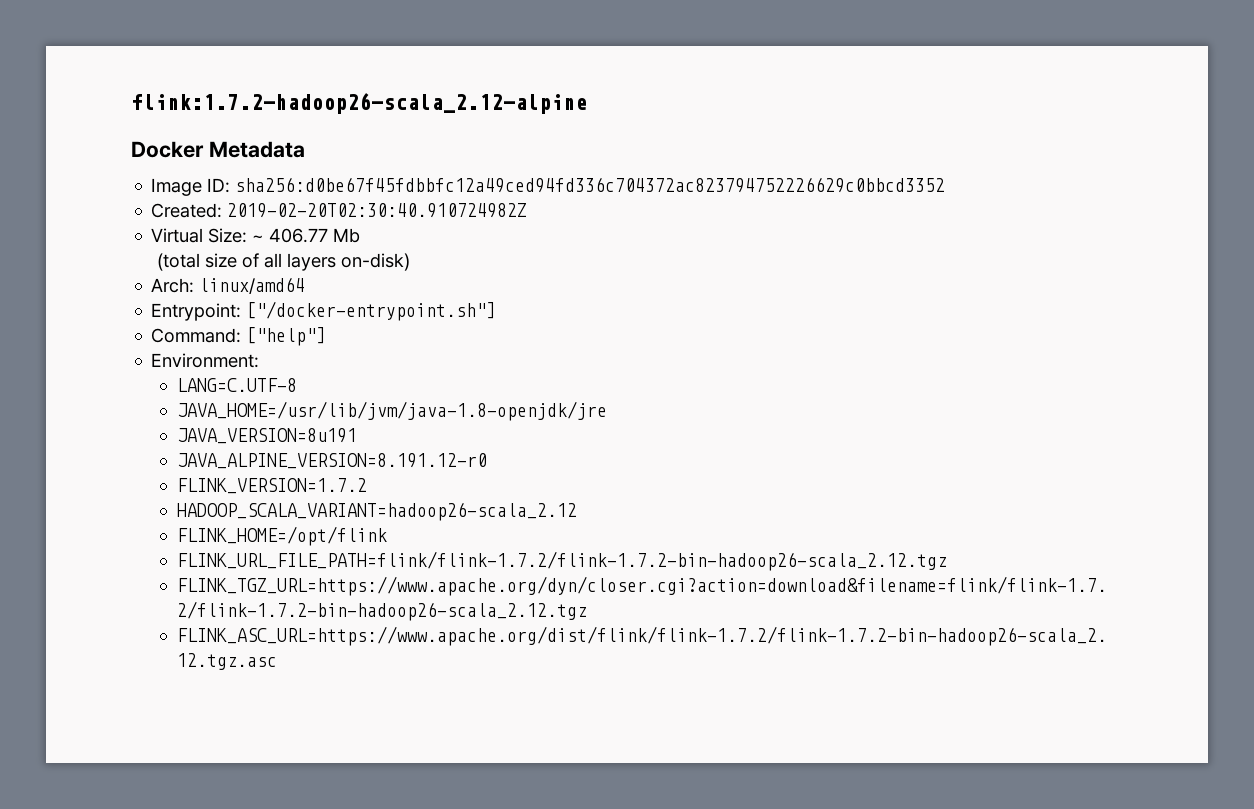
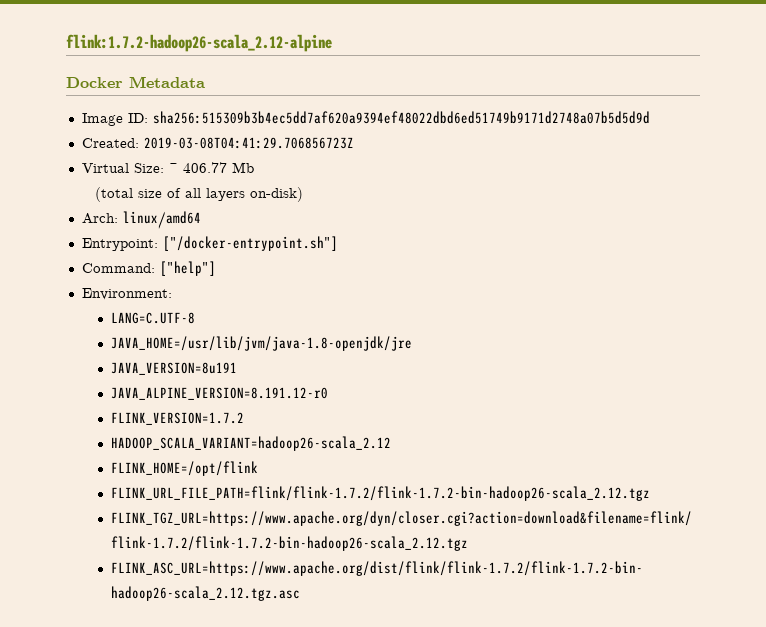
- Image ID: sha256:d0be67f45fdbbfc12a49ced94fd336c704372ac823794752226629c0bbcd3352
+ Image ID: sha256:515309b3b4ec5dd7af620a9394ef48022dbd6ed51749b9171d2748a07b5d5d9d
- Created: 2019-02-20T02:30:40.910724982Z
+ Created: 2019-03-08T04:41:29.706856723Z

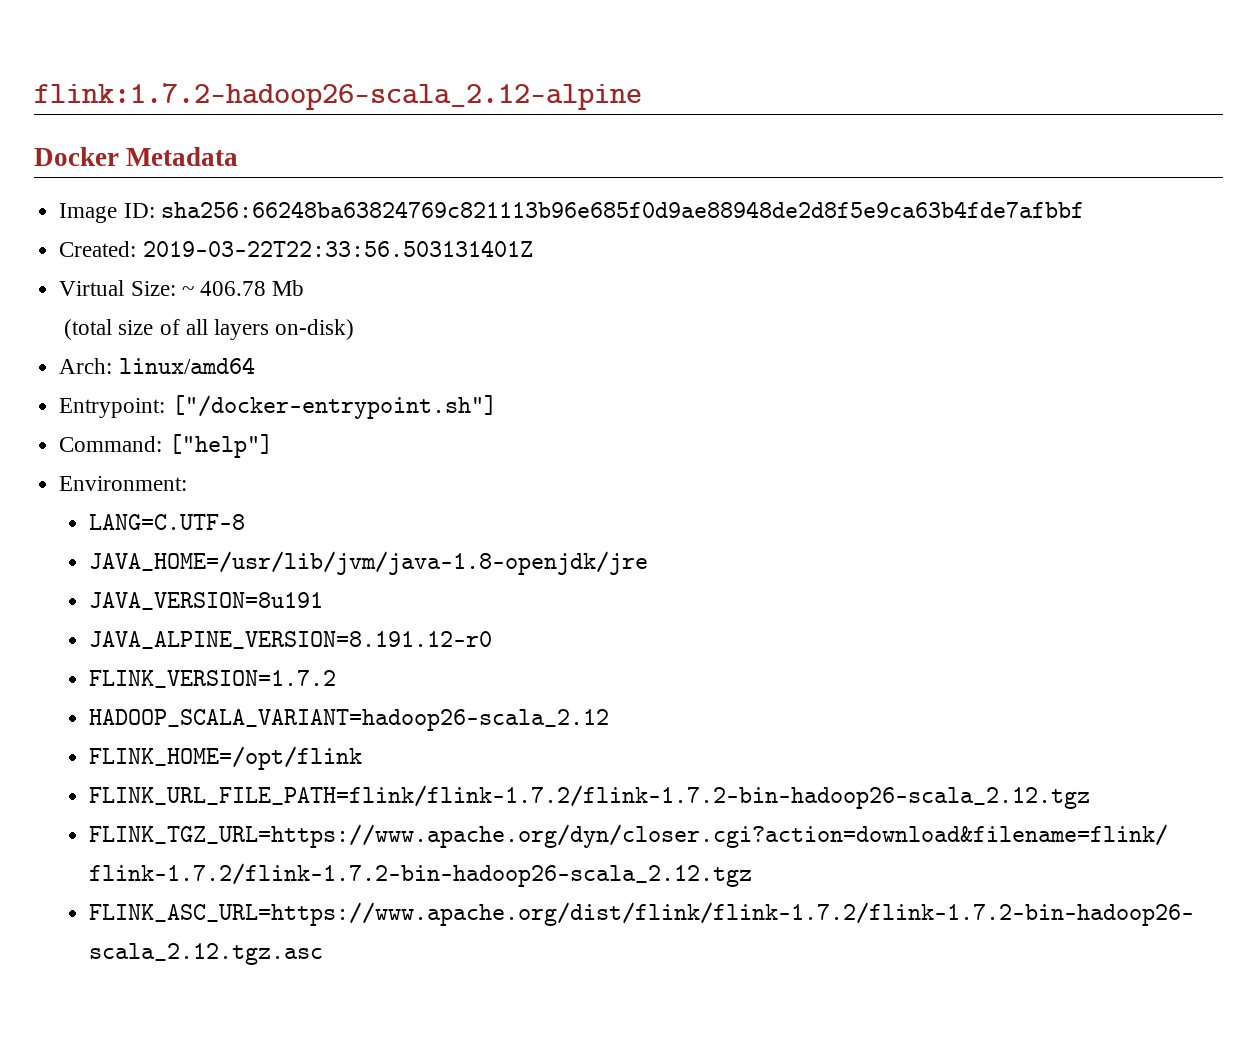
- Image ID: sha256:515309b3b4ec5dd7af620a9394ef48022dbd6ed51749b9171d2748a07b5d5d9d
+ Image ID: sha256:66248ba63824769c821113b96e685f0d9ae88948de2d8f5e9ca63b4fde7afbbf
- Created: 2019-03-08T04:41:29.706856723Z
+ Created: 2019-03-22T22:33:56.503131401Z
- Virtual Size: ~ 406.77 Mb
+ Virtual Size: ~ 406.78 Mb

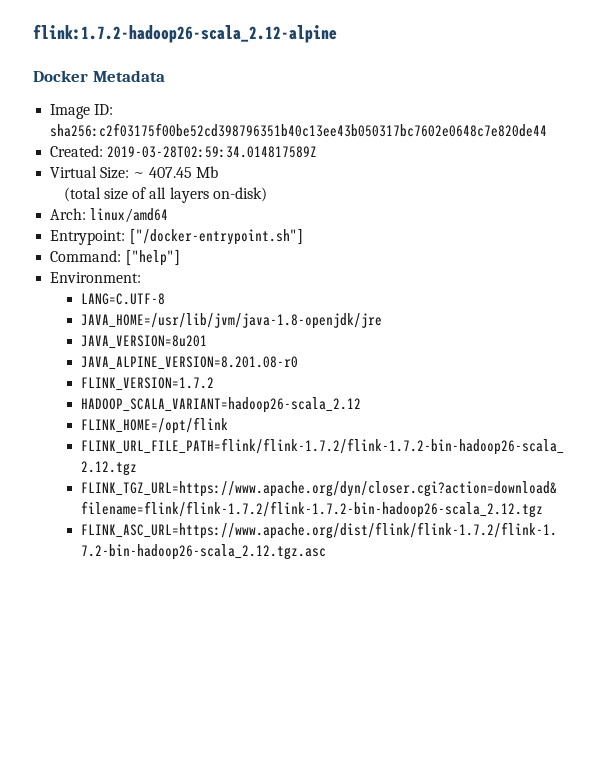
- Image ID: sha256:66248ba63824769c821113b96e685f0d9ae88948de2d8f5e9ca63b4fde7afbbf
+ Image ID: sha256:c2f03175f00be52cd398796351b40c13ee43b050317bc7602e0648c7e820de44
- Created: 2019-03-22T22:33:56.503131401Z
+ Created: 2019-03-28T02:59:34.014817589Z
- Virtual Size: ~ 406.78 Mb
+ Virtual Size: ~ 407.45 Mb
- JAVA_VERSION=8u191
- JAVA_ALPINE_VERSION=8.191.12-r0
+ JAVA_VERSION=8u201
+ JAVA_ALPINE_VERSION=8.201.08-r0

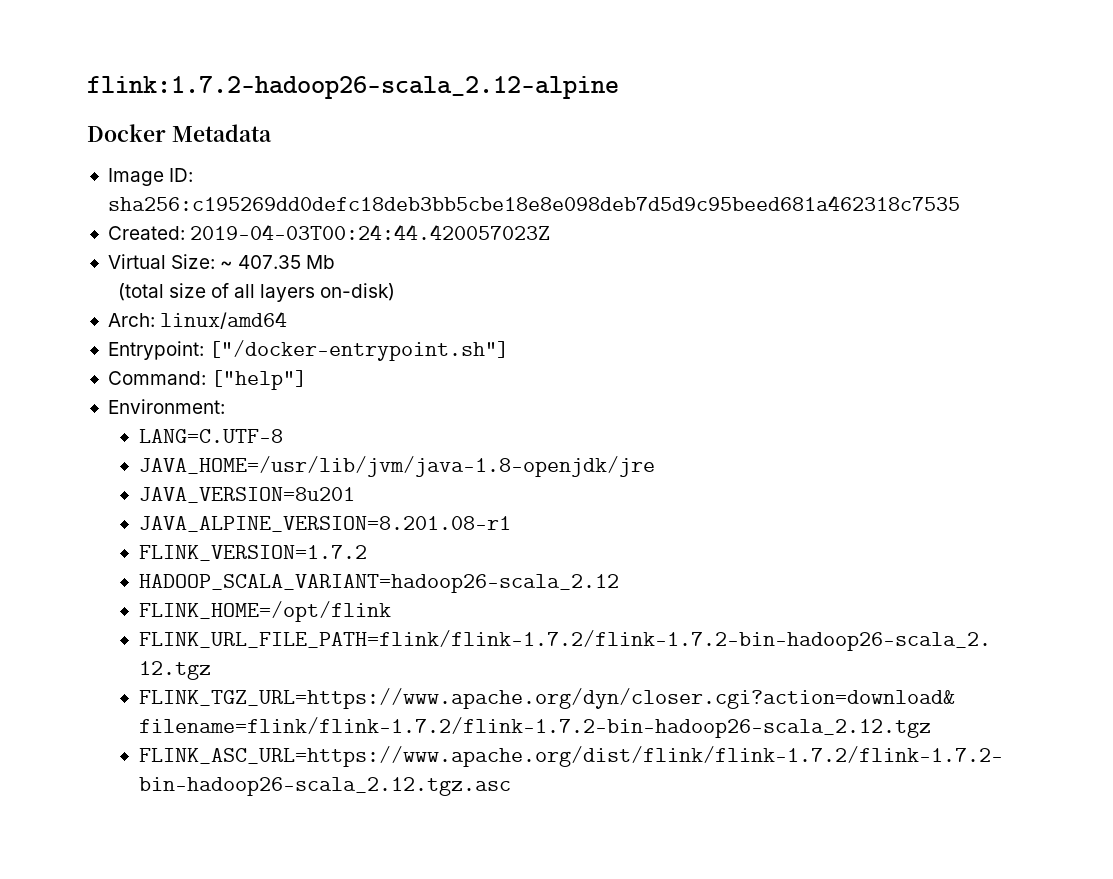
- Image ID: sha256:c2f03175f00be52cd398796351b40c13ee43b050317bc7602e0648c7e820de44
+ Image ID: sha256:c195269dd0defc18deb3bb5cbe18e8e098deb7d5d9c95beed681a462318c7535
- Created: 2019-03-28T02:59:34.014817589Z
+ Created: 2019-04-03T00:24:44.420057023Z
- Virtual Size: ~ 407.45 Mb
+ Virtual Size: ~ 407.35 Mb
- JAVA_ALPINE_VERSION=8.201.08-r0
+ JAVA_ALPINE_VERSION=8.201.08-r1

